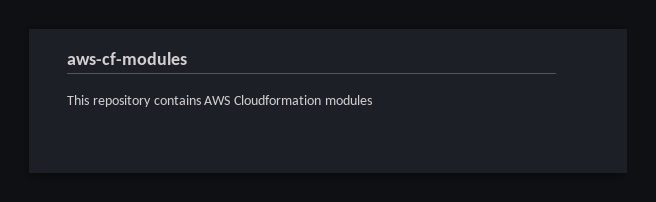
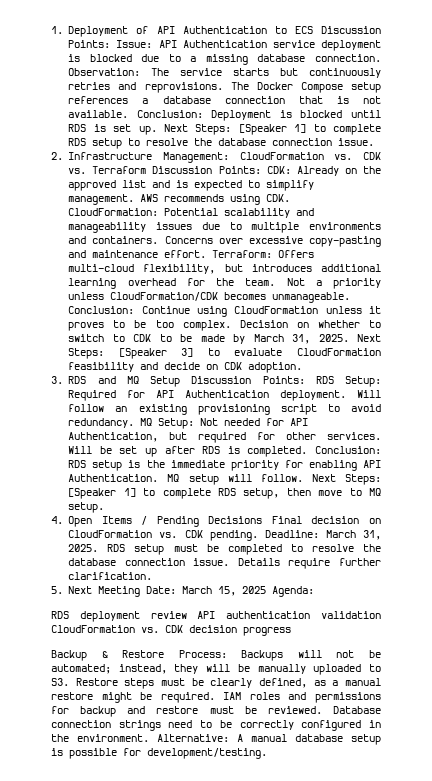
- aws-cf-modules
- This repository contains AWS Cloudformation modules
+ 1. Deployment of API Authentication to ECS Discussion Points: Issue: API Authentication service deployment is blocked due to a missing database connection. Observation: The service starts but continuously retries and reprovisions. The Docker Compose setup references a database connection that is not available. Conclusion: Deployment is blocked until RDS is set up. Next Steps: [Speaker 1] to complete RDS setup to resolve the database connection issue.
+ 2. Infrastructure Management: CloudFormation vs. CDK vs. Terraform Discussion Points: CDK: Already on the approved list and is expected to simplify management. AWS recommends using CDK. CloudFormation: Potential scalability and manageability issues due to multiple environments and containers. Concerns over excessive copy-pasting and maintenance effort. Terraform: Offers multi-cloud flexibility, but introduces additional learning overhead for the team. Not a priority unless CloudFormation/CDK becomes unmanageable. Conclusion: Continue using CloudFormation unless it proves to be too complex. Decision on whether to switch to CDK to be made by March 31, 2025. Next Steps: [Speaker 3] to evaluate CloudFormation feasibility and decide on CDK adoption.
+ 3. RDS and MQ Setup Discussion Points: RDS Setup: Required for API Authentication deployment. Will follow an existing provisioning script to avoid redundancy. MQ Setup: Not needed for API Authentication, but required for other services. Will be set up after RDS is completed. Conclusion: RDS setup is the immediate priority for enabling API Authentication. MQ setup will follow. Next Steps: [Speaker 1] to complete RDS setup, then move to MQ setup.
+ 4. Open Items / Pending Decisions Final decision on CloudFormation vs. CDK pending. Deadline: March 31, 2025. RDS setup must be completed to resolve the database connection issue. Details require further clarification.
+ 5. Next Meeting Date: March 15, 2025 Agenda:
+ RDS deployment review API authentication validation CloudFormation vs. CDK decision progress
+ Backup & Restore Process: Backups will not be automated; instead, they will be manually uploaded to S3. Restore steps must be clearly defined, as a manual restore might be required. IAM roles and permissions for backup and restore must be reviewed. Database connection strings need to be correctly configured in the environment. Alternative: A manual database setup is possible for development/testing.

